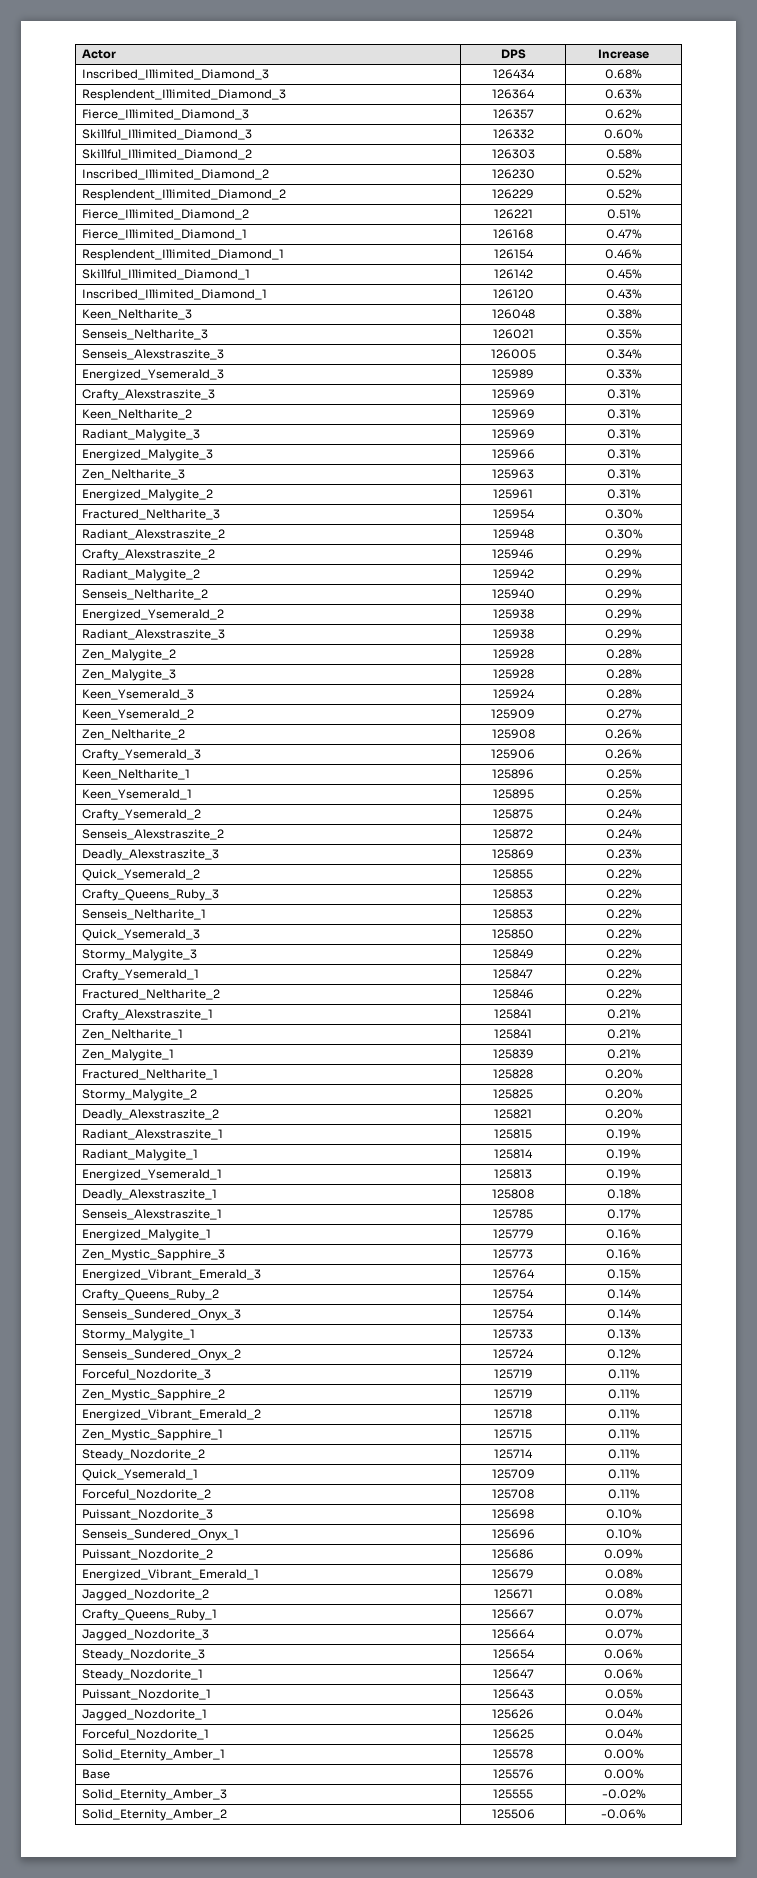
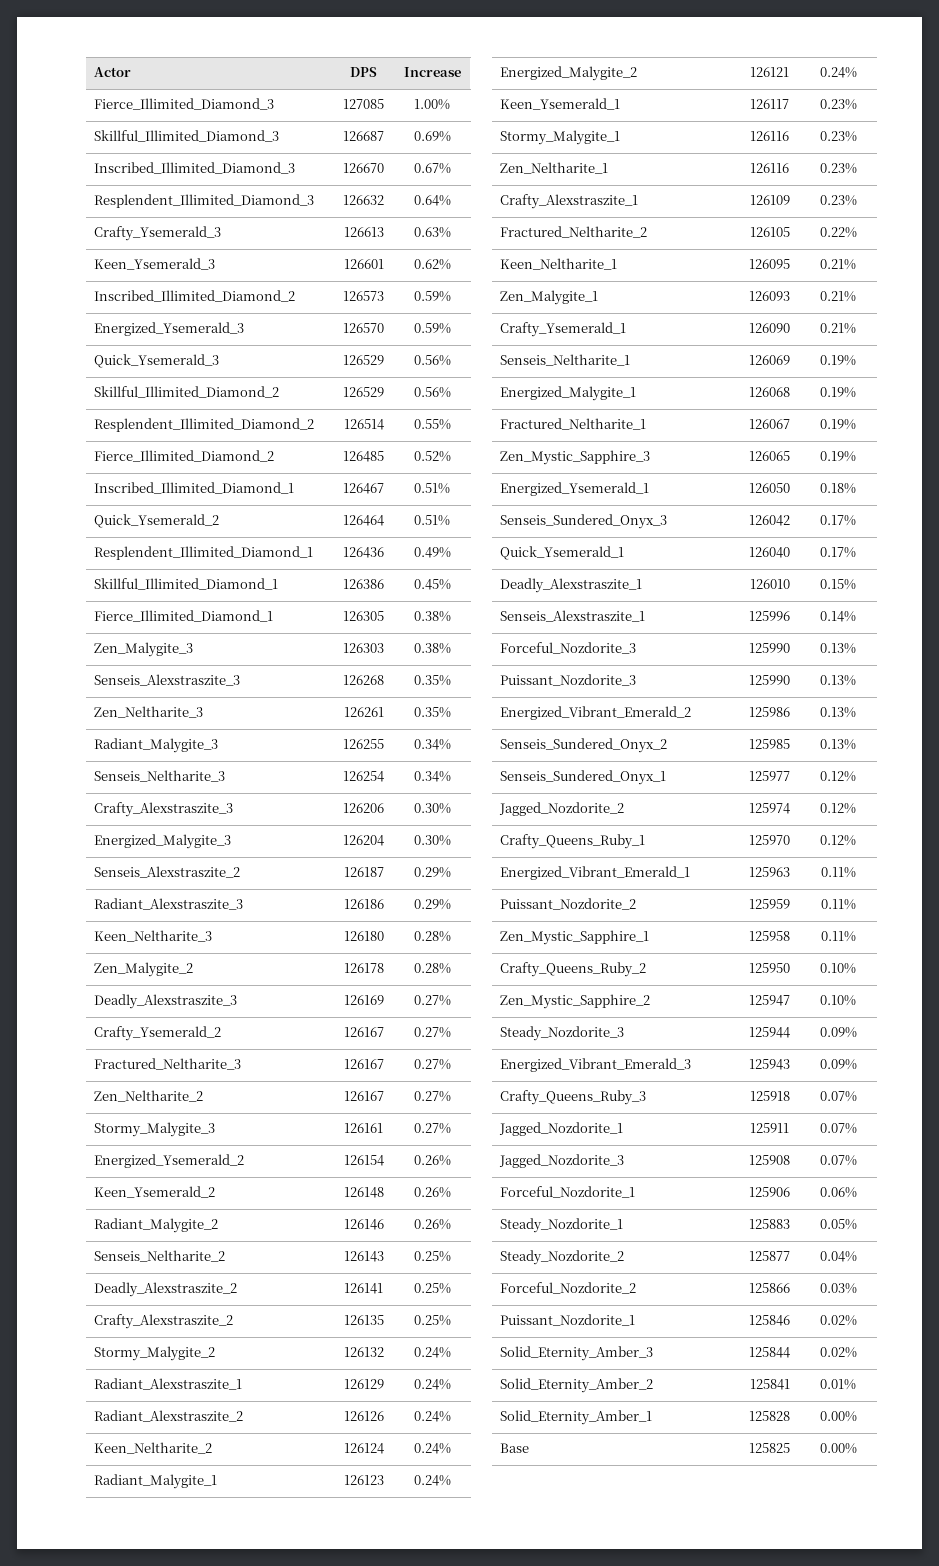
+ Fierce_Illimited_Diamond_3 | 127085 | 1.00%
+ Skillful_Illimited_Diamond_3 | 126687 | 0.69%
- Inscribed_Illimited_Diamond_3 | 126434 | 0.68%
+ Inscribed_Illimited_Diamond_3 | 126670 | 0.67%
- Resplendent_Illimited_Diamond_3 | 126364 | 0.63%
+ Resplendent_Illimited_Diamond_3 | 126632 | 0.64%
+ Crafty_Ysemerald_3 | 126613 | 0.63%
- Fierce_Illimited_Diamond_3 | 126357 | 0.62%
+ Keen_Ysemerald_3 | 126601 | 0.62%
- Skillful_Illimited_Diamond_3 | 126332 | 0.60%
- Skillful_Illimited_Diamond_2 | 126303 | 0.58%
- Inscribed_Illimited_Diamond_2 | 126230 | 0.52%
- Resplendent_Illimited_Diamond_2 | 126229 | 0.52%
- Fierce_Illimited_Diamond_2 | 126221 | 0.51%
- Fierce_Illimited_Diamond_1 | 126168 | 0.47%
+ Inscribed_Illimited_Diamond_2 | 126573 | 0.59%
+ Energized_Ysemerald_3 | 126570 | 0.59%
+ Quick_Ysemerald_3 | 126529 | 0.56%
+ Skillful_Illimited_Diamond_2 | 126529 | 0.56%
+ Resplendent_Illimited_Diamond_2 | 126514 | 0.55%
+ Fierce_Illimited_Diamond_2 | 126485 | 0.52%
+ Inscribed_Illimited_Diamond_1 | 126467 | 0.51%
+ Quick_Ysemerald_2 | 126464 | 0.51%
- Resplendent_Illimited_Diamond_1 | 126154 | 0.46%
+ Resplendent_Illimited_Diamond_1 | 126436 | 0.49%
- Skillful_Illimited_Diamond_1 | 126142 | 0.45%
+ Skillful_Illimited_Diamond_1 | 126386 | 0.45%
- Inscribed_Illimited_Diamond_1 | 126120 | 0.43%
- Keen_Neltharite_3 | 126048 | 0.38%
- Senseis_Neltharite_3 | 126021 | 0.35%
- Senseis_Alexstraszite_3 | 126005 | 0.34%
- Energized_Ysemerald_3 | 125989 | 0.33%
- Crafty_Alexstraszite_3 | 125969 | 0.31%
- Keen_Neltharite_2 | 125969 | 0.31%
- Radiant_Malygite_3 | 125969 | 0.31%
- Energized_Malygite_3 | 125966 | 0.31%
- Zen_Neltharite_3 | 125963 | 0.31%
- Energized_Malygite_2 | 125961 | 0.31%
- Fractured_Neltharite_3 | 125954 | 0.30%
- Radiant_Alexstraszite_2 | 125948 | 0.30%
- Crafty_Alexstraszite_2 | 125946 | 0.29%
- Radiant_Malygite_2 | 125942 | 0.29%
- Senseis_Neltharite_2 | 125940 | 0.29%
- Energized_Ysemerald_2 | 125938 | 0.29%
+ Fierce_Illimited_Diamond_1 | 126305 | 0.38%
+ Zen_Malygite_3 | 126303 | 0.38%
+ Senseis_Alexstraszite_3 | 126268 | 0.35%
+ Zen_Neltharite_3 | 126261 | 0.35%
+ Radiant_Malygite_3 | 126255 | 0.34%
+ Senseis_Neltharite_3 | 126254 | 0.34%
+ Crafty_Alexstraszite_3 | 126206 | 0.30%
+ Energized_Malygite_3 | 126204 | 0.30%
+ Senseis_Alexstraszite_2 | 126187 | 0.29%
- Radiant_Alexstraszite_3 | 125938 | 0.29%
- Zen_Malygite_2 | 125928 | 0.28%
- Zen_Malygite_3 | 125928 | 0.28%
- Keen_Ysemerald_3 | 125924 | 0.28%
- Keen_Ysemerald_2 | 125909 | 0.27%
- Zen_Neltharite_2 | 125908 | 0.26%
- Crafty_Ysemerald_3 | 125906 | 0.26%
- Keen_Neltharite_1 | 125896 | 0.25%
- Keen_Ysemerald_1 | 125895 | 0.25%
- Crafty_Ysemerald_2 | 125875 | 0.24%
- Senseis_Alexstraszite_2 | 125872 | 0.24%
- Deadly_Alexstraszite_3 | 125869 | 0.23%
- Quick_Ysemerald_2 | 125855 | 0.22%
- Crafty_Queens_Ruby_3 | 125853 | 0.22%
- Senseis_Neltharite_1 | 125853 | 0.22%
- Quick_Ysemerald_3 | 125850 | 0.22%
- Stormy_Malygite_3 | 125849 | 0.22%
- Crafty_Ysemerald_1 | 125847 | 0.22%
- Fractured_Neltharite_2 | 125846 | 0.22%
- Crafty_Alexstraszite_1 | 125841 | 0.21%
- Zen_Neltharite_1 | 125841 | 0.21%
+ Radiant_Alexstraszite_3 | 126186 | 0.29%
+ Keen_Neltharite_3 | 126180 | 0.28%
+ Zen_Malygite_2 | 126178 | 0.28%
+ Deadly_Alexstraszite_3 | 126169 | 0.27%
+ Crafty_Ysemerald_2 | 126167 | 0.27%
+ Fractured_Neltharite_3 | 126167 | 0.27%
+ Zen_Neltharite_2 | 126167 | 0.27%
+ Stormy_Malygite_3 | 126161 | 0.27%
+ Energized_Ysemerald_2 | 126154 | 0.26%
+ Keen_Ysemerald_2 | 126148 | 0.26%
+ Radiant_Malygite_2 | 126146 | 0.26%
+ Senseis_Neltharite_2 | 126143 | 0.25%
+ Deadly_Alexstraszite_2 | 126141 | 0.25%
+ Crafty_Alexstraszite_2 | 126135 | 0.25%
+ Stormy_Malygite_2 | 126132 | 0.24%
+ Radiant_Alexstraszite_1 | 126129 | 0.24%
+ Radiant_Alexstraszite_2 | 126126 | 0.24%
+ Keen_Neltharite_2 | 126124 | 0.24%
+ Radiant_Malygite_1 | 126123 | 0.24%
+ Energized_Malygite_2 | 126121 | 0.24%
+ Keen_Ysemerald_1 | 126117 | 0.23%
+ Stormy_Malygite_1 | 126116 | 0.23%
+ Zen_Neltharite_1 | 126116 | 0.23%
+ Crafty_Alexstraszite_1 | 126109 | 0.23%
+ Fractured_Neltharite_2 | 126105 | 0.22%
+ Keen_Neltharite_1 | 126095 | 0.21%
- Zen_Malygite_1 | 125839 | 0.21%
- Fractured_Neltharite_1 | 125828 | 0.20%
- Stormy_Malygite_2 | 125825 | 0.20%
- Deadly_Alexstraszite_2 | 125821 | 0.20%
- Radiant_Alexstraszite_1 | 125815 | 0.19%
- Radiant_Malygite_1 | 125814 | 0.19%
- Energized_Ysemerald_1 | 125813 | 0.19%
+ Zen_Malygite_1 | 126093 | 0.21%
+ Crafty_Ysemerald_1 | 126090 | 0.21%
+ Senseis_Neltharite_1 | 126069 | 0.19%
+ Energized_Malygite_1 | 126068 | 0.19%
+ Fractured_Neltharite_1 | 126067 | 0.19%
+ Zen_Mystic_Sapphire_3 | 126065 | 0.19%
+ Energized_Ysemerald_1 | 126050 | 0.18%
+ Senseis_Sundered_Onyx_3 | 126042 | 0.17%
+ Quick_Ysemerald_1 | 126040 | 0.17%
- Deadly_Alexstraszite_1 | 125808 | 0.18%
+ Deadly_Alexstraszite_1 | 126010 | 0.15%
- Senseis_Alexstraszite_1 | 125785 | 0.17%
- Energized_Malygite_1 | 125779 | 0.16%
- Zen_Mystic_Sapphire_3 | 125773 | 0.16%
- Energized_Vibrant_Emerald_3 | 125764 | 0.15%
- Crafty_Queens_Ruby_2 | 125754 | 0.14%
- Senseis_Sundered_Onyx_3 | 125754 | 0.14%
- Stormy_Malygite_1 | 125733 | 0.13%
- Senseis_Sundered_Onyx_2 | 125724 | 0.12%
- Forceful_Nozdorite_3 | 125719 | 0.11%
- Zen_Mystic_Sapphire_2 | 125719 | 0.11%
- Energized_Vibrant_Emerald_2 | 125718 | 0.11%
+ Senseis_Alexstraszite_1 | 125996 | 0.14%
+ Forceful_Nozdorite_3 | 125990 | 0.13%
+ Puissant_Nozdorite_3 | 125990 | 0.13%
+ Energized_Vibrant_Emerald_2 | 125986 | 0.13%
+ Senseis_Sundered_Onyx_2 | 125985 | 0.13%
+ Senseis_Sundered_Onyx_1 | 125977 | 0.12%
+ Jagged_Nozdorite_2 | 125974 | 0.12%
+ Crafty_Queens_Ruby_1 | 125970 | 0.12%
+ Energized_Vibrant_Emerald_1 | 125963 | 0.11%
+ Puissant_Nozdorite_2 | 125959 | 0.11%
- Zen_Mystic_Sapphire_1 | 125715 | 0.11%
- Steady_Nozdorite_2 | 125714 | 0.11%
- Quick_Ysemerald_1 | 125709 | 0.11%
- Forceful_Nozdorite_2 | 125708 | 0.11%
- Puissant_Nozdorite_3 | 125698 | 0.10%
- Senseis_Sundered_Onyx_1 | 125696 | 0.10%
- Puissant_Nozdorite_2 | 125686 | 0.09%
- Energized_Vibrant_Emerald_1 | 125679 | 0.08%
- Jagged_Nozdorite_2 | 125671 | 0.08%
- Crafty_Queens_Ruby_1 | 125667 | 0.07%
+ Zen_Mystic_Sapphire_1 | 125958 | 0.11%
+ Crafty_Queens_Ruby_2 | 125950 | 0.10%
+ Zen_Mystic_Sapphire_2 | 125947 | 0.10%
+ Steady_Nozdorite_3 | 125944 | 0.09%
+ Energized_Vibrant_Emerald_3 | 125943 | 0.09%
+ Crafty_Queens_Ruby_3 | 125918 | 0.07%
+ Jagged_Nozdorite_1 | 125911 | 0.07%
- Jagged_Nozdorite_3 | 125664 | 0.07%
- Steady_Nozdorite_3 | 125654 | 0.06%
+ Jagged_Nozdorite_3 | 125908 | 0.07%
+ Forceful_Nozdorite_1 | 125906 | 0.06%
- Steady_Nozdorite_1 | 125647 | 0.06%
- Puissant_Nozdorite_1 | 125643 | 0.05%
- Jagged_Nozdorite_1 | 125626 | 0.04%
- Forceful_Nozdorite_1 | 125625 | 0.04%
+ Steady_Nozdorite_1 | 125883 | 0.05%
+ Steady_Nozdorite_2 | 125877 | 0.04%
+ Forceful_Nozdorite_2 | 125866 | 0.03%
+ Puissant_Nozdorite_1 | 125846 | 0.02%
+ Solid_Eternity_Amber_3 | 125844 | 0.02%
+ Solid_Eternity_Amber_2 | 125841 | 0.01%
- Solid_Eternity_Amber_1 | 125578 | 0.00%
+ Solid_Eternity_Amber_1 | 125828 | 0.00%
- Base | 125576 | 0.00%
- Solid_Eternity_Amber_3 | 125555 | -0.02%
- Solid_Eternity_Amber_2 | 125506 | -0.06%
+ Base | 125825 | 0.00%

